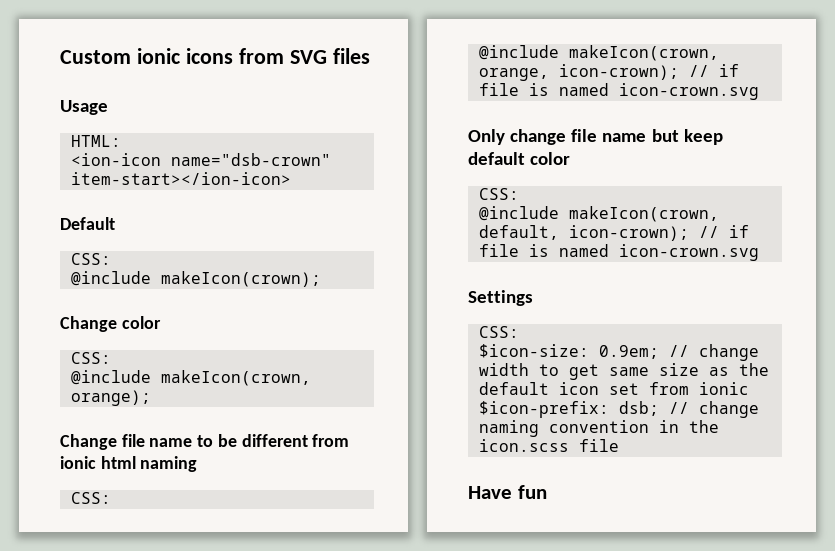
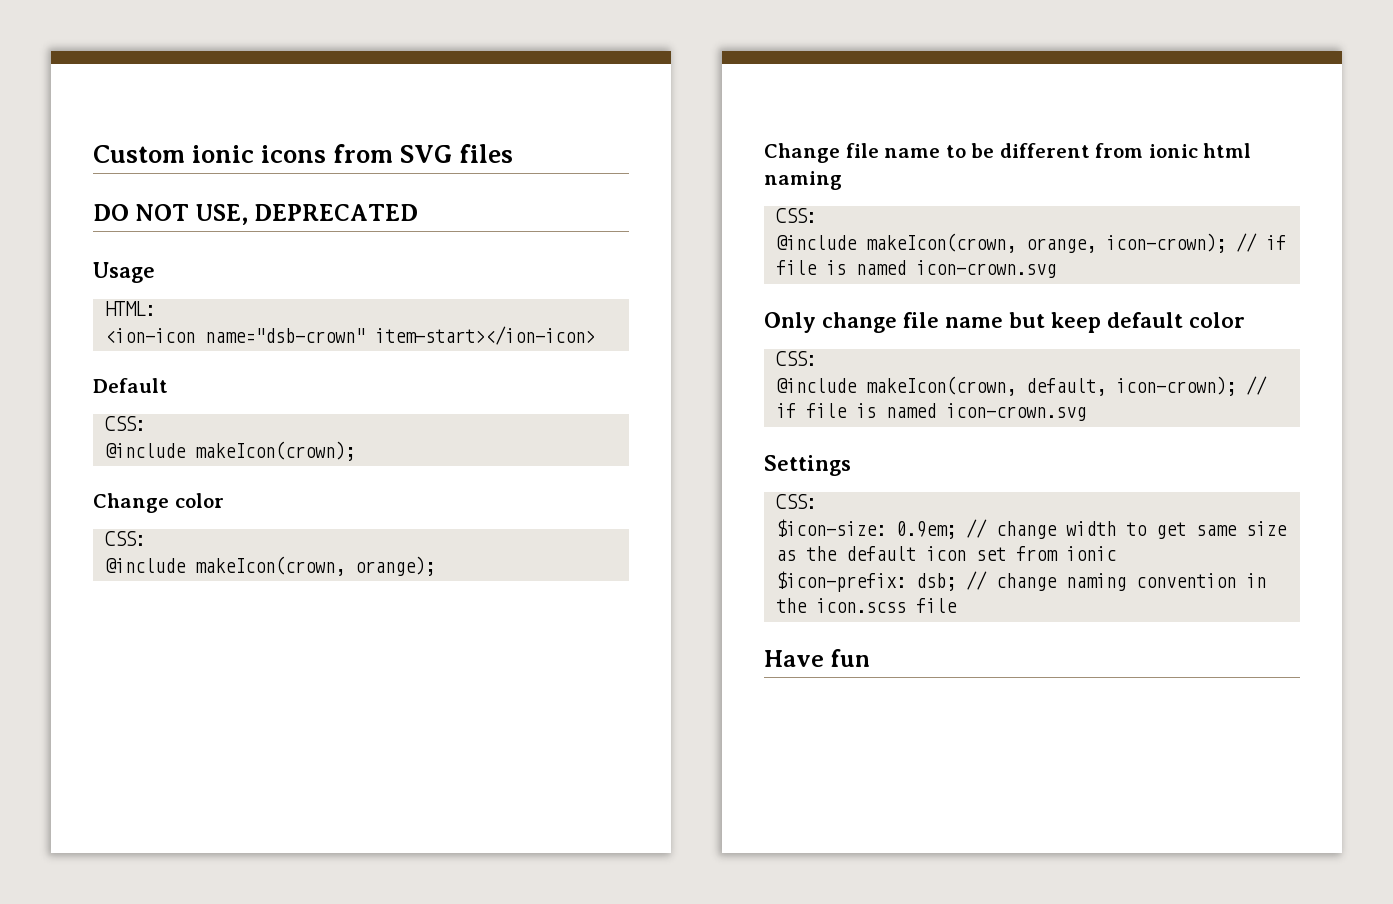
+ DO NOT USE, DEPRECATED

